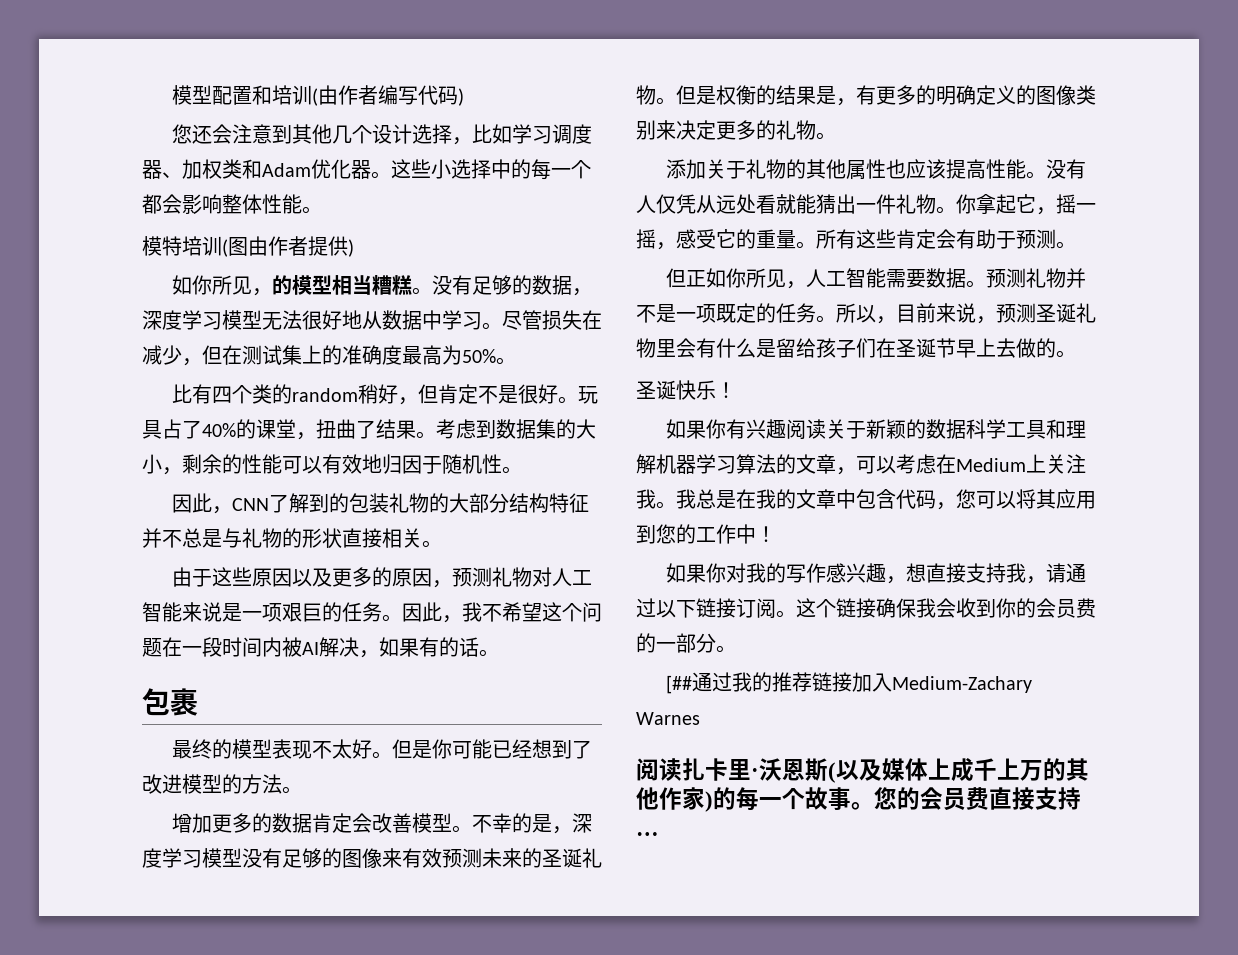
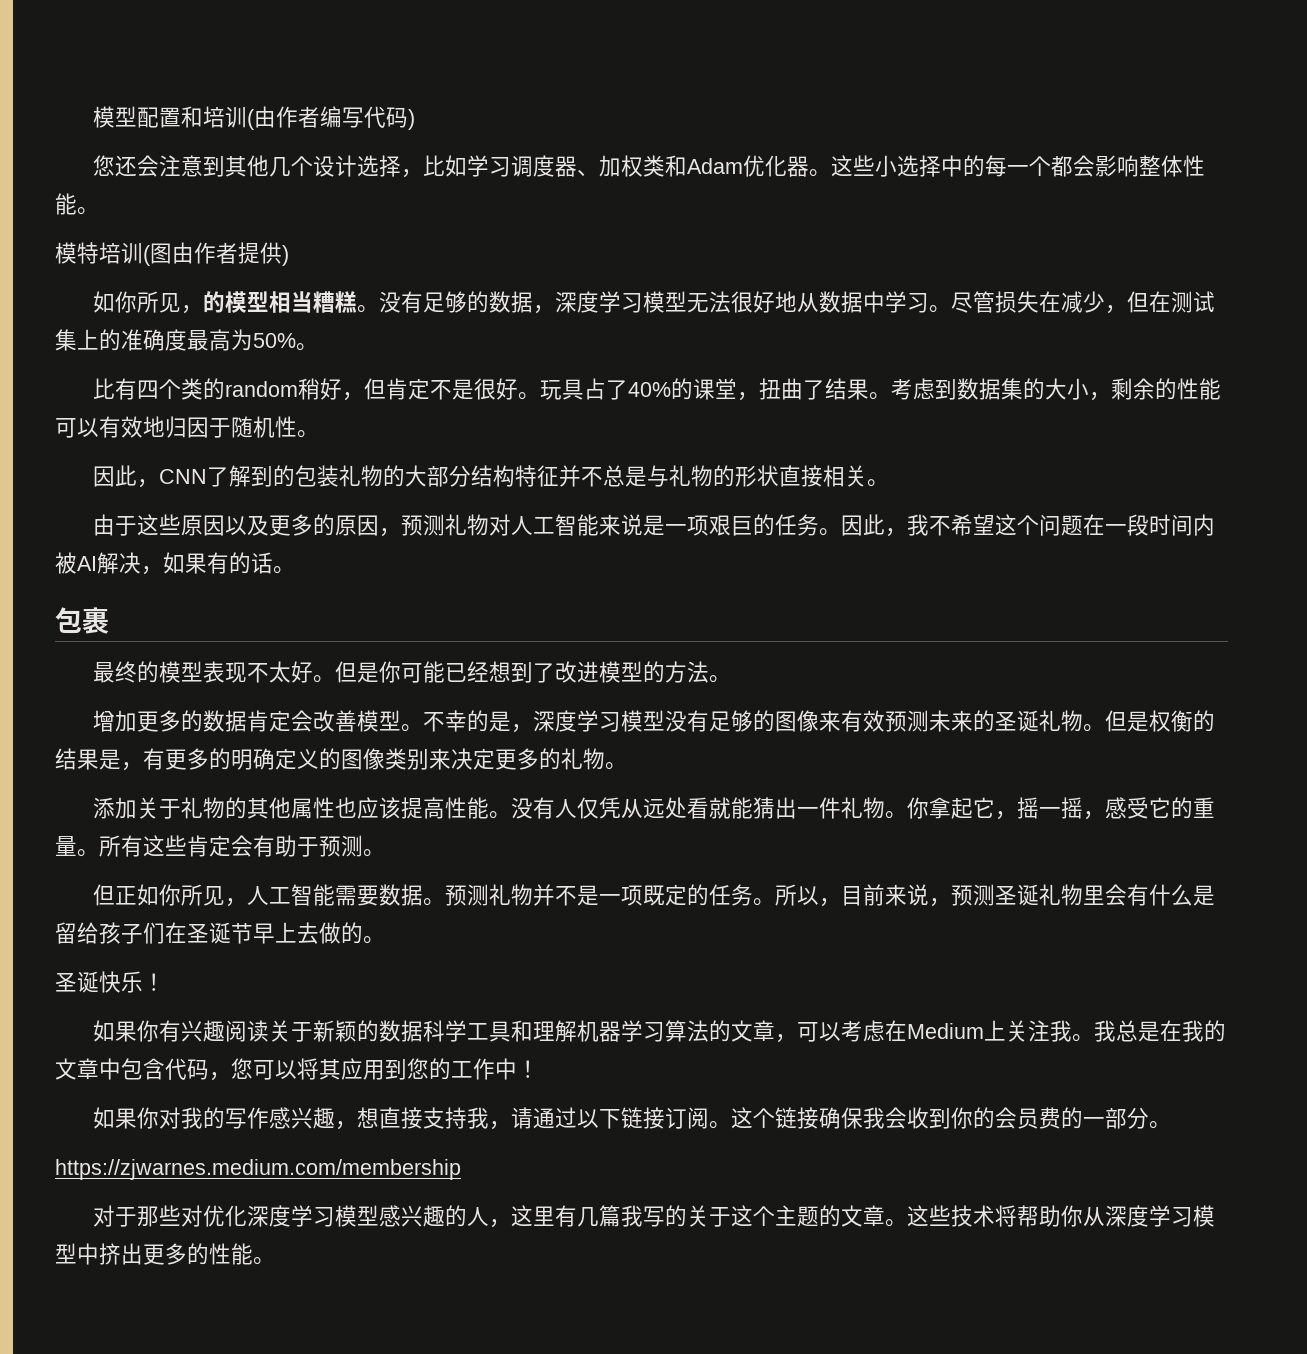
- [##通过我的推荐链接加入Medium-Zachary Warnes
- 阅读扎卡里·沃恩斯(以及媒体上成千上万的其他作家)的每一个故事。您的会员费直接支持…
+ https://zjwarnes.medium.com/membership
+ 对于那些对优化深度学习模型感兴趣的人，这里有几篇我写的关于这个主题的文章。这些技术将帮助你从深度学习模型中挤出更多的性能。

